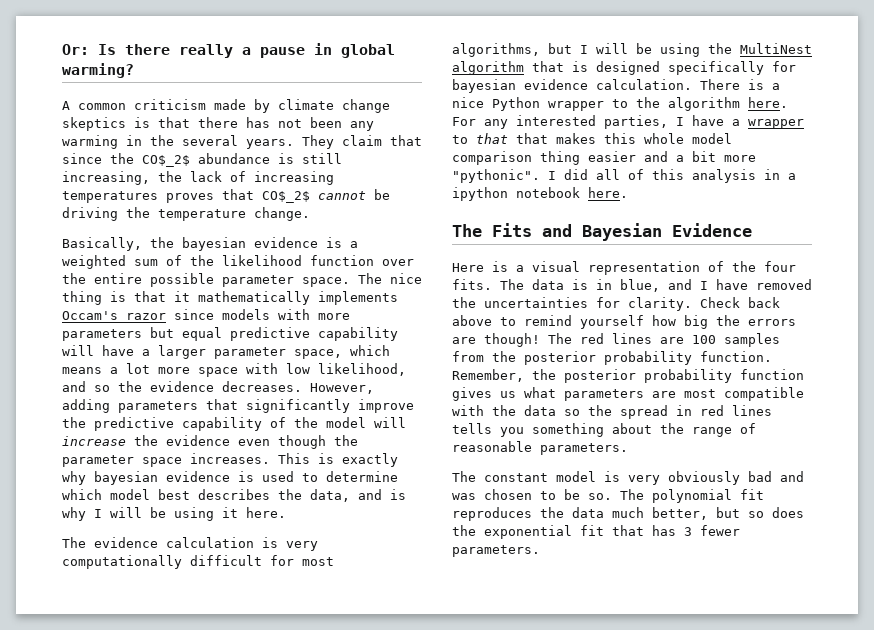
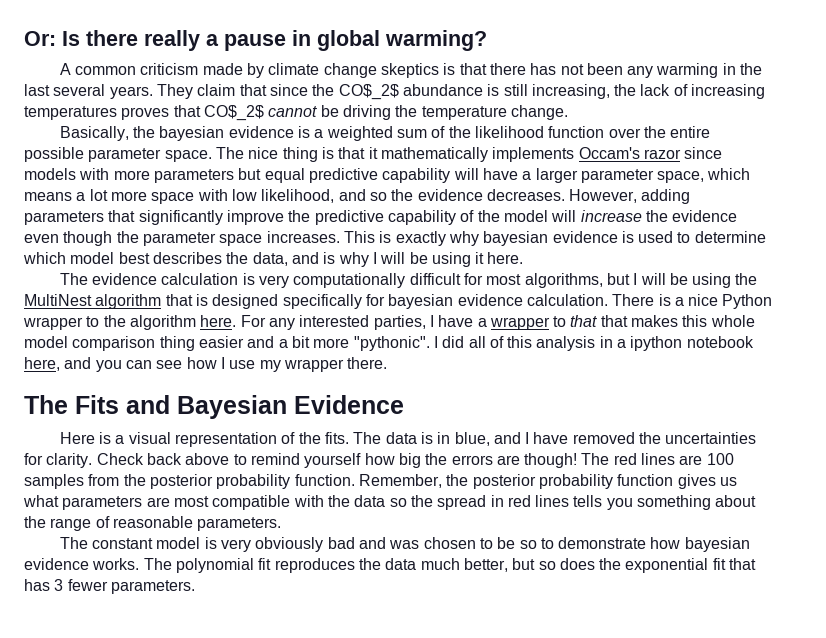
- A common criticism made by climate change skeptics is that there has not been any warming in the several years.
+ A common criticism made by climate change skeptics is that there has not been any warming in the last several years.
- I did all of this analysis in a ipython notebook here.
+ I did all of this analysis in a ipython notebook here, and you can see how I use my wrapper there.
- Here is a visual representation of the four fits.
+ Here is a visual representation of the fits.
- The constant model is very obviously bad and was chosen to be so.
+ The constant model is very obviously bad and was chosen to be so to demonstrate how bayesian evidence works.

